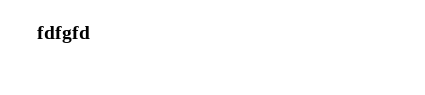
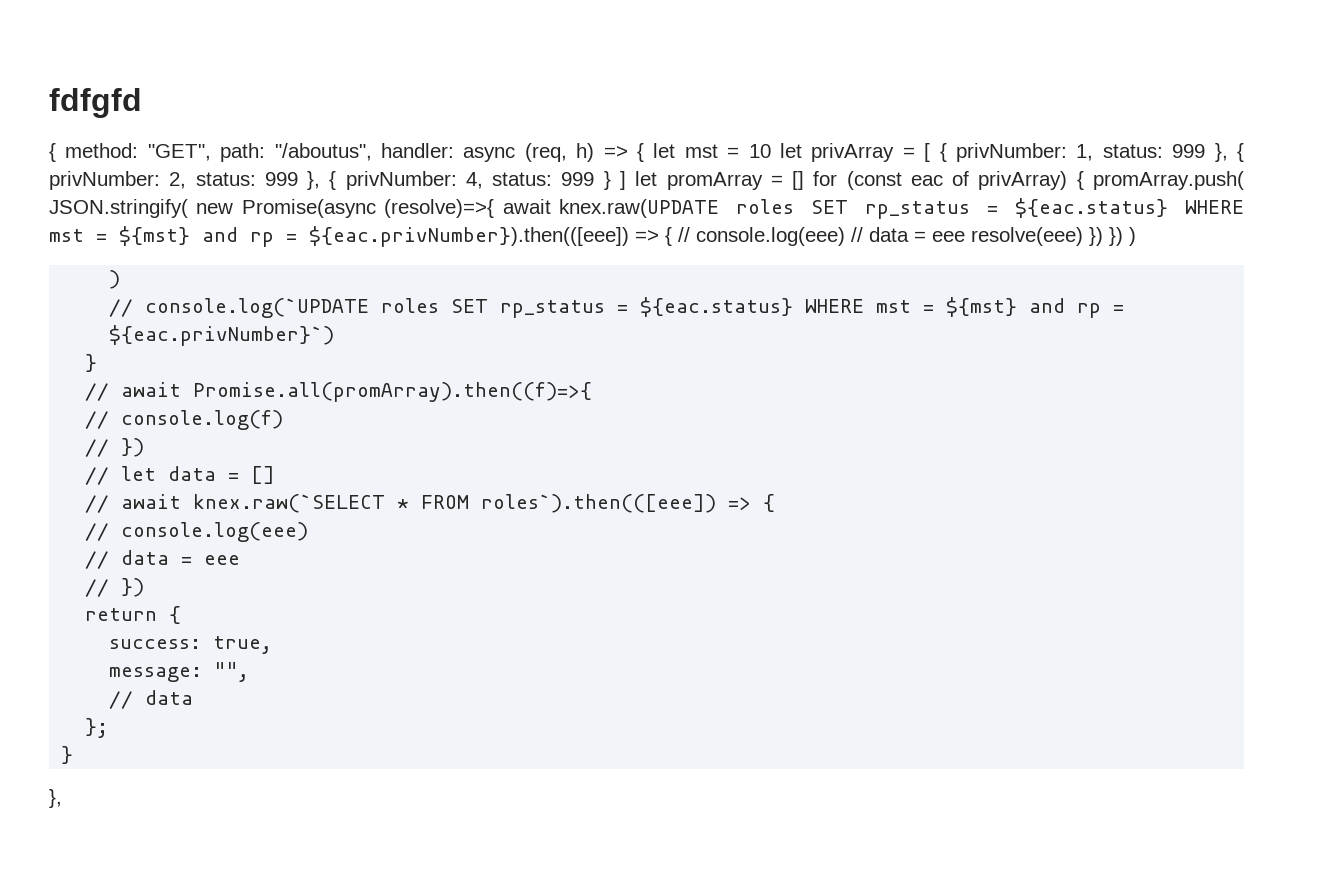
+ { method: "GET", path: "/aboutus", handler: async (req, h) => { let mst = 10 let privArray = [ { privNumber: 1, status: 999 }, { privNumber: 2, status: 999 }, { privNumber: 4, status: 999 } ] let promArray = [] for (const eac of privArray) { promArray.push( JSON.stringify( new Promise(async (resolve)=>{ await knex.raw(UPDATE roles SET rp_status = ${eac.status} WHERE mst = ${mst} and rp = ${eac.privNumber}).then(([eee]) => { // console.log(eee) // data = eee resolve(eee) }) }) )
+ )
+ // console.log(`UPDATE roles SET rp_status = ${eac.status} WHERE mst = ${mst} and rp = ${eac.privNumber}`)
+ }
+ // await Promise.all(promArray).then((f)=>{
+ // console.log(f)
+ // })
+ // let data = []
+ // await knex.raw(`SELECT * FROM roles`).then(([eee]) => {
+ // console.log(eee)
+ // data = eee
+ // })
+ return {
+ success: true,
+ message: "",
+ // data
+ };
+ }
+ },

